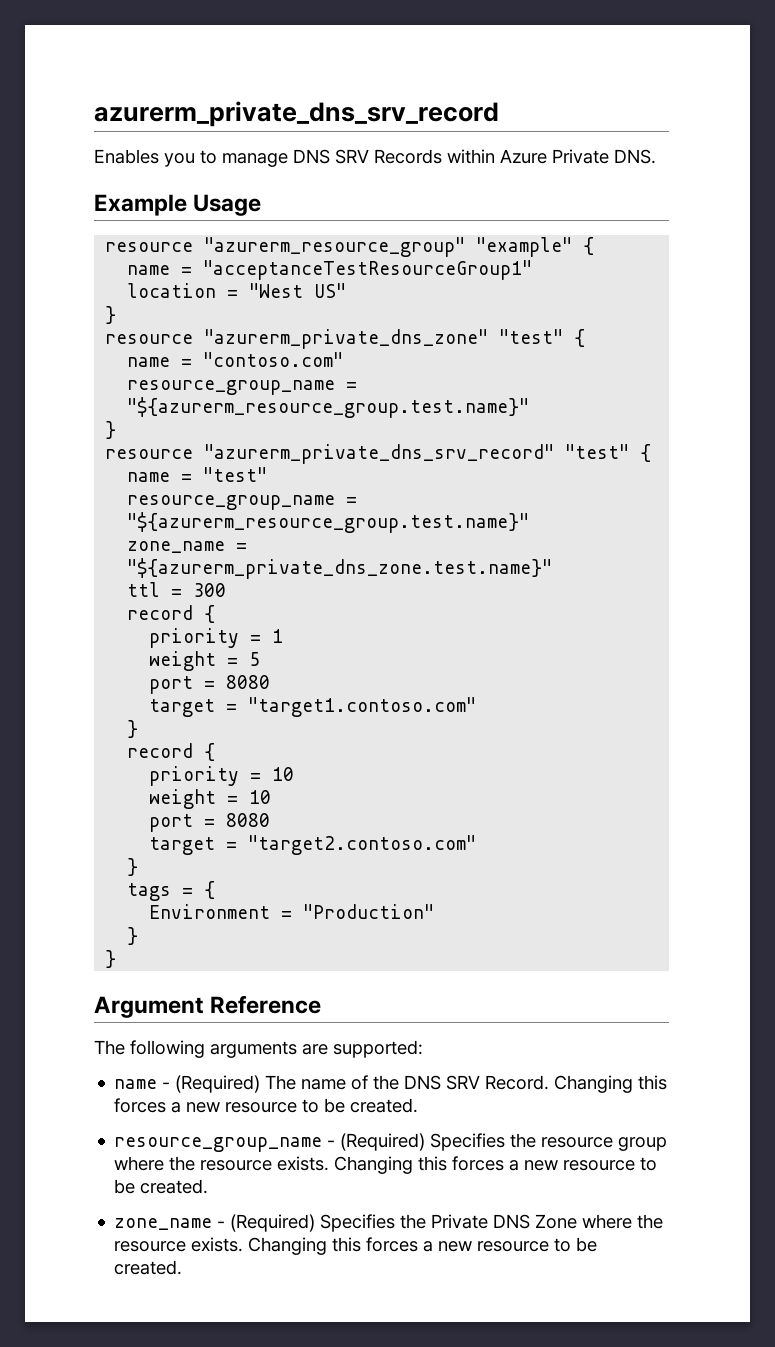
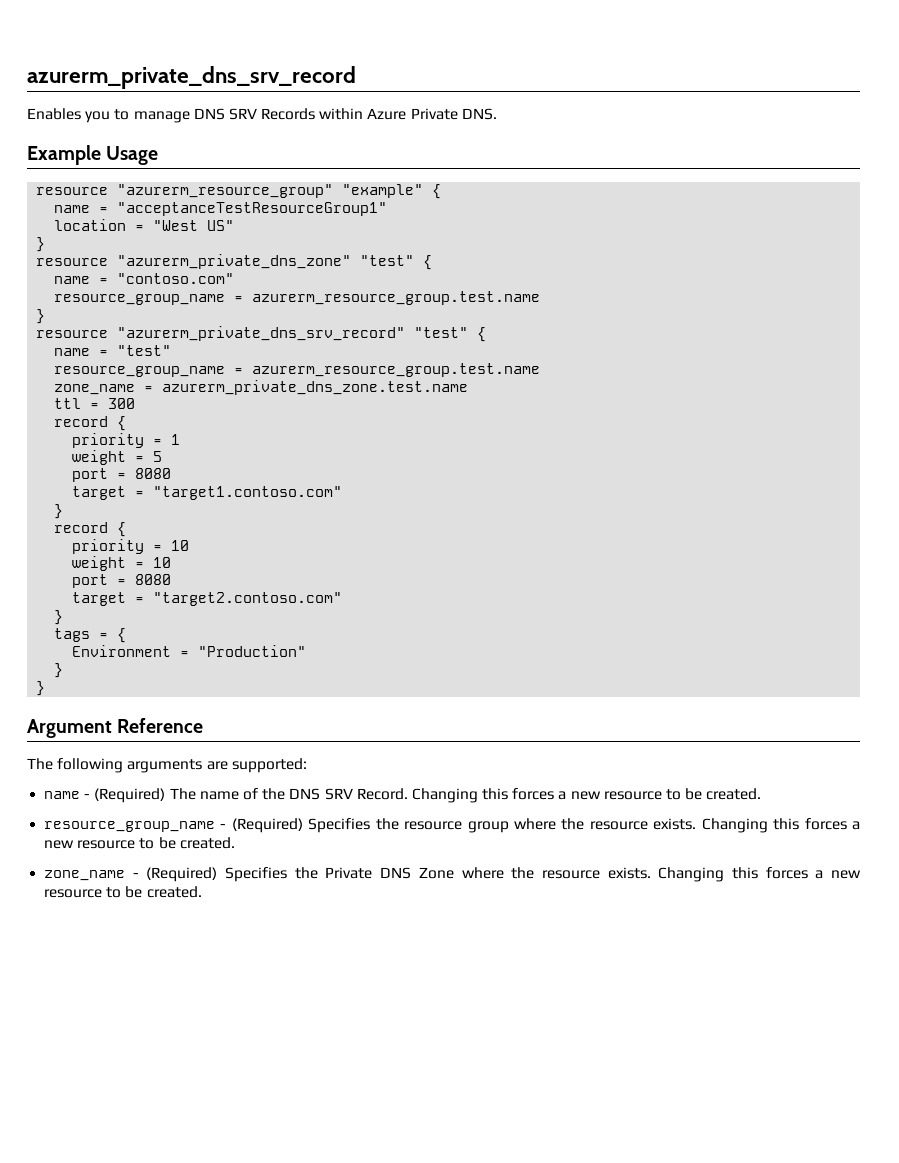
  name = "contoso.com"
- resource_group_name = "${azurerm_resource_group.test.name}"
+ resource_group_name = azurerm_resource_group.test.name
  name = "test"
- resource_group_name = "${azurerm_resource_group.test.name}"
+ resource_group_name = azurerm_resource_group.test.name
- zone_name = "${azurerm_private_dns_zone.test.name}"
+ zone_name = azurerm_private_dns_zone.test.name

